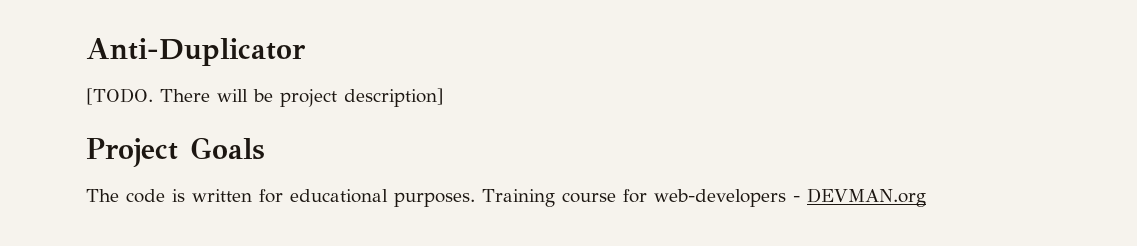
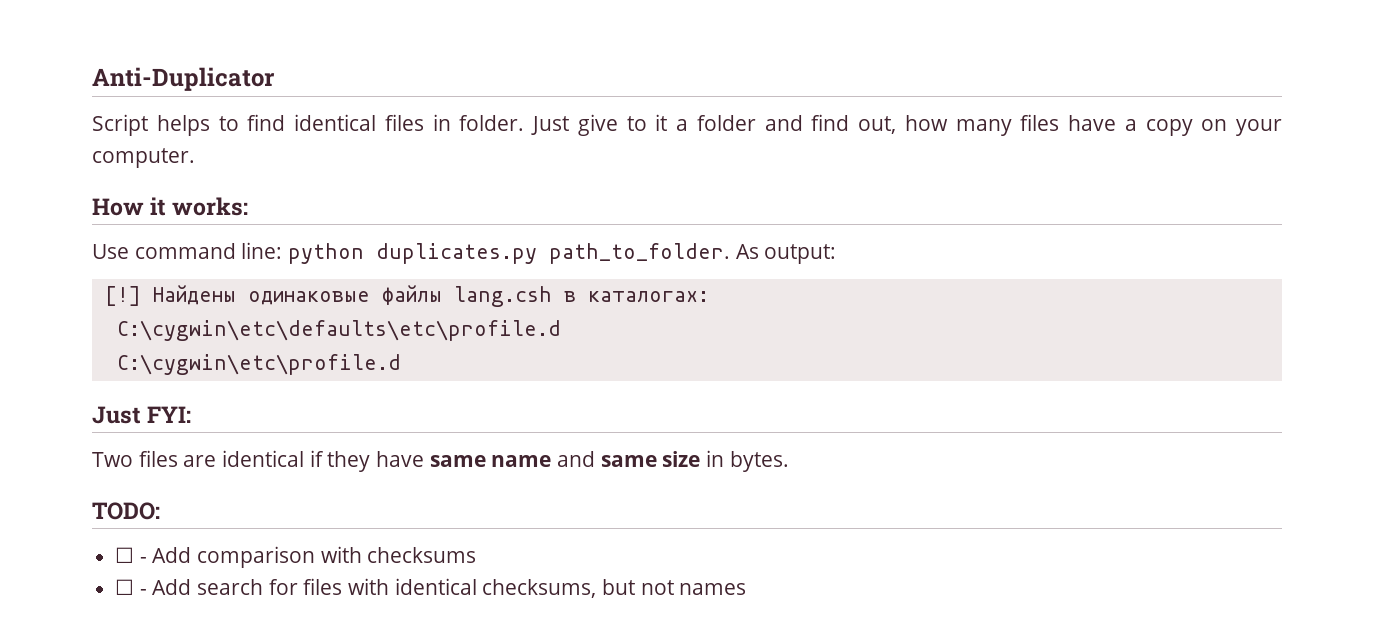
- [TODO. There will be project description]
- Project Goals
- The code is written for educational purposes. Training course for web-developers - DEVMAN.org
+ Script helps to find identical files in folder. Just give to it a folder and find out, how many files have a copy on your computer.
+ How it works:
+ Use command line: python duplicates.py path_to_folder. As output:
+ [!] Найдены одинаковые файлы lang.csh в каталогах:
+ C:\cygwin\etc\defaults\etc\profile.d
+ C:\cygwin\etc\profile.d
+ Just FYI:
+ Two files are identical if they have same name and same size in bytes.
+ TODO:
+ ☐ - Add comparison with checksums
+ ☐ - Add search for files with identical checksums, but not names

